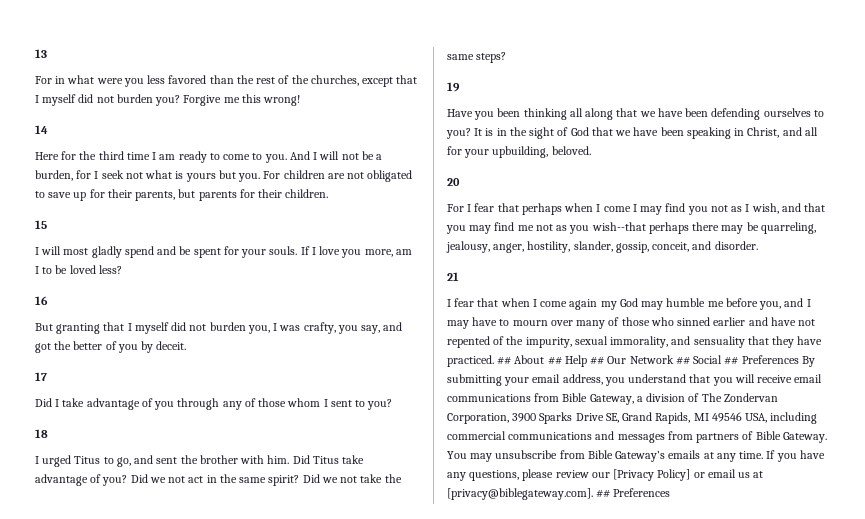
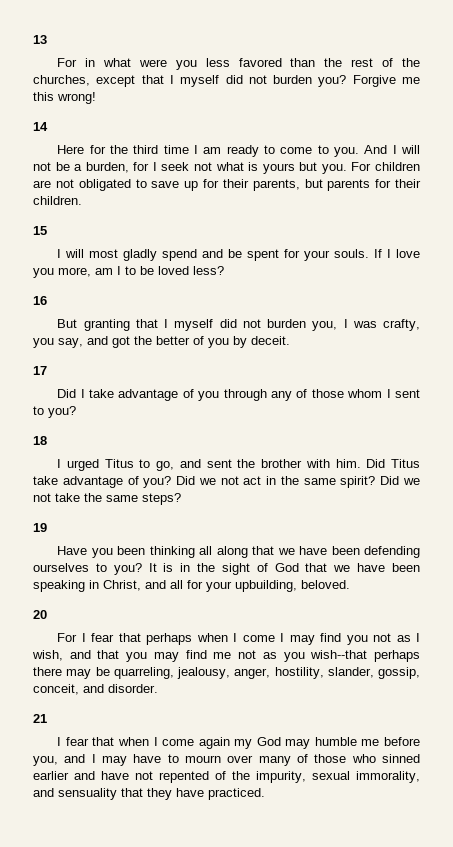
- ## About ## Help ## Our Network ## Social ## Preferences By submitting your email address, you understand that you will receive email communications from Bible Gateway, a division of The Zondervan Corporation, 3900 Sparks Drive SE, Grand Rapids, MI 49546 USA, including commercial communications and messages from partners of Bible Gateway. You may unsubscribe from Bible Gateway’s emails at any time. If you have any questions, please review our [Privacy Policy] or email us at [privacy@biblegateway.com]. ## Preferences

